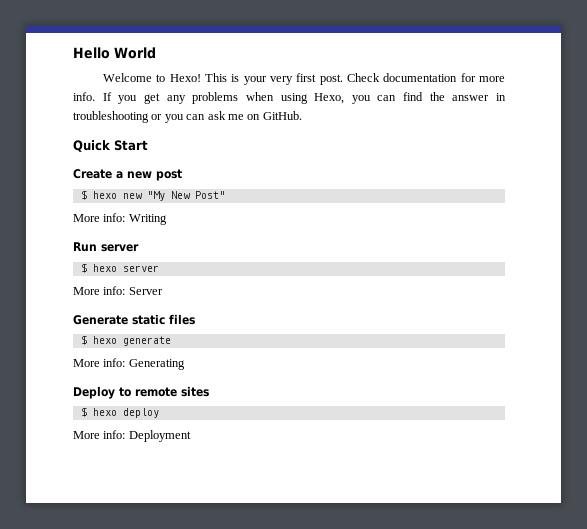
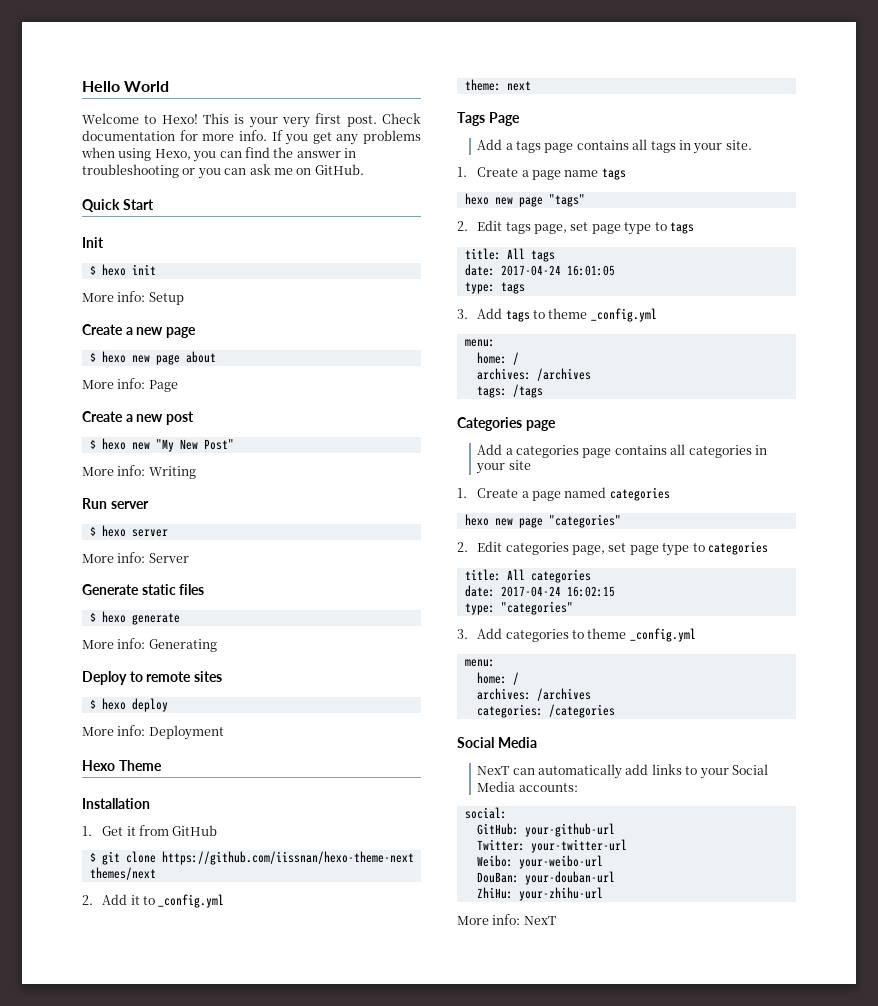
+ Init
+ $ hexo init
+ More info: Setup
+ Create a new page
+ $ hexo new page about
+ More info: Page
+ Hexo Theme
+ Installation
+ 1. Get it from GitHub
+ $ git clone https://github.com/iissnan/hexo-theme-next themes/next
+ 2. Add it to _config.yml
+ theme: next
+ Tags Page
+ Add a tags page contains all tags in your site.
+ 1. Create a page name tags
+ hexo new page "tags"
+ 2. Edit tags page, set page type to tags
+ title: All tags
+ date: 2017-04-24 16:01:05
+ type: tags
+ 3. Add tags to theme _config.yml
+ menu:
+ home: /
+ archives: /archives
+ tags: /tags
+ Categories page
+ Add a categories page contains all categories in your site
+ 1. Create a page named categories
+ hexo new page "categories"
+ 2. Edit categories page, set page type to categories
+ title: All categories
+ date: 2017-04-24 16:02:15
+ type: "categories"
+ 3. Add categories to theme _config.yml
+ menu:
+ home: /
+ archives: /archives
+ categories: /categories
+ Social Media
+ NexT can automatically add links to your Social Media accounts:
+ social:
+ GitHub: your-github-url
+ Twitter: your-twitter-url
+ Weibo: your-weibo-url
+ DouBan: your-douban-url
+ ZhiHu: your-zhihu-url
+ More info: NexT

